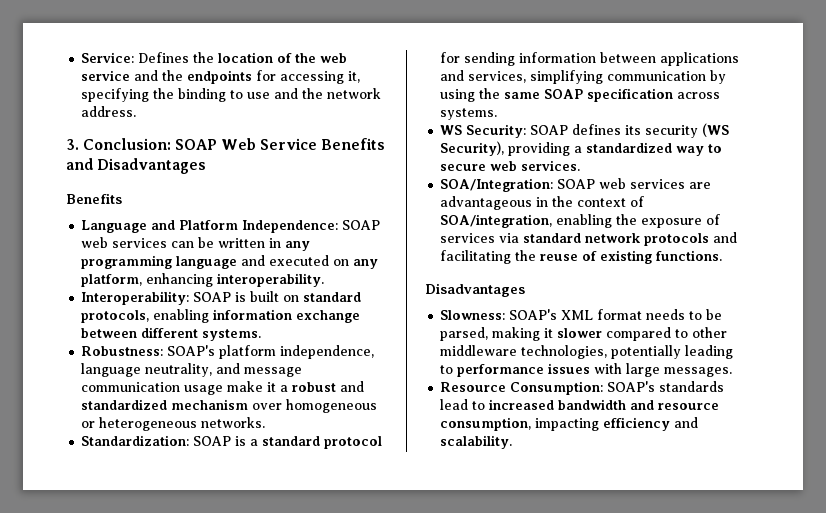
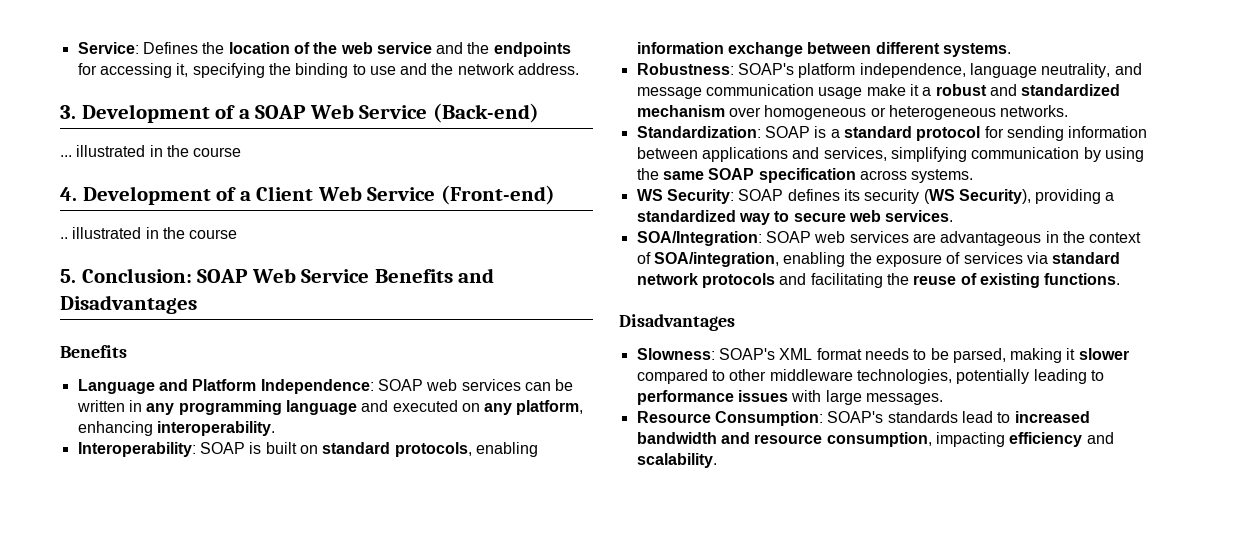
- 3. Conclusion: SOAP Web Service Benefits and Disadvantages
+ 3. Development of a SOAP Web Service (Back-end)
+ ... illustrated in the course
+ 4. Development of a Client Web Service (Front-end)
+ .. illustrated in the course
+ 5. Conclusion: SOAP Web Service Benefits and Disadvantages

